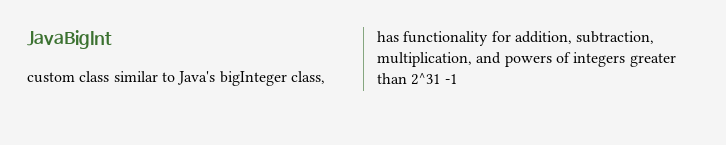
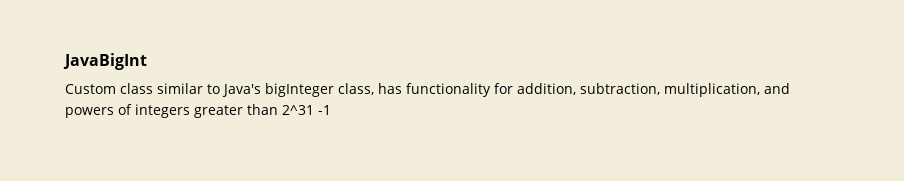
- custom class similar to Java's bigInteger class, has functionality for addition, subtraction, multiplication, and powers of integers greater than 2^31 -1
+ Custom class similar to Java's bigInteger class, has functionality for addition, subtraction, multiplication, and powers of integers greater than 2^31 -1

